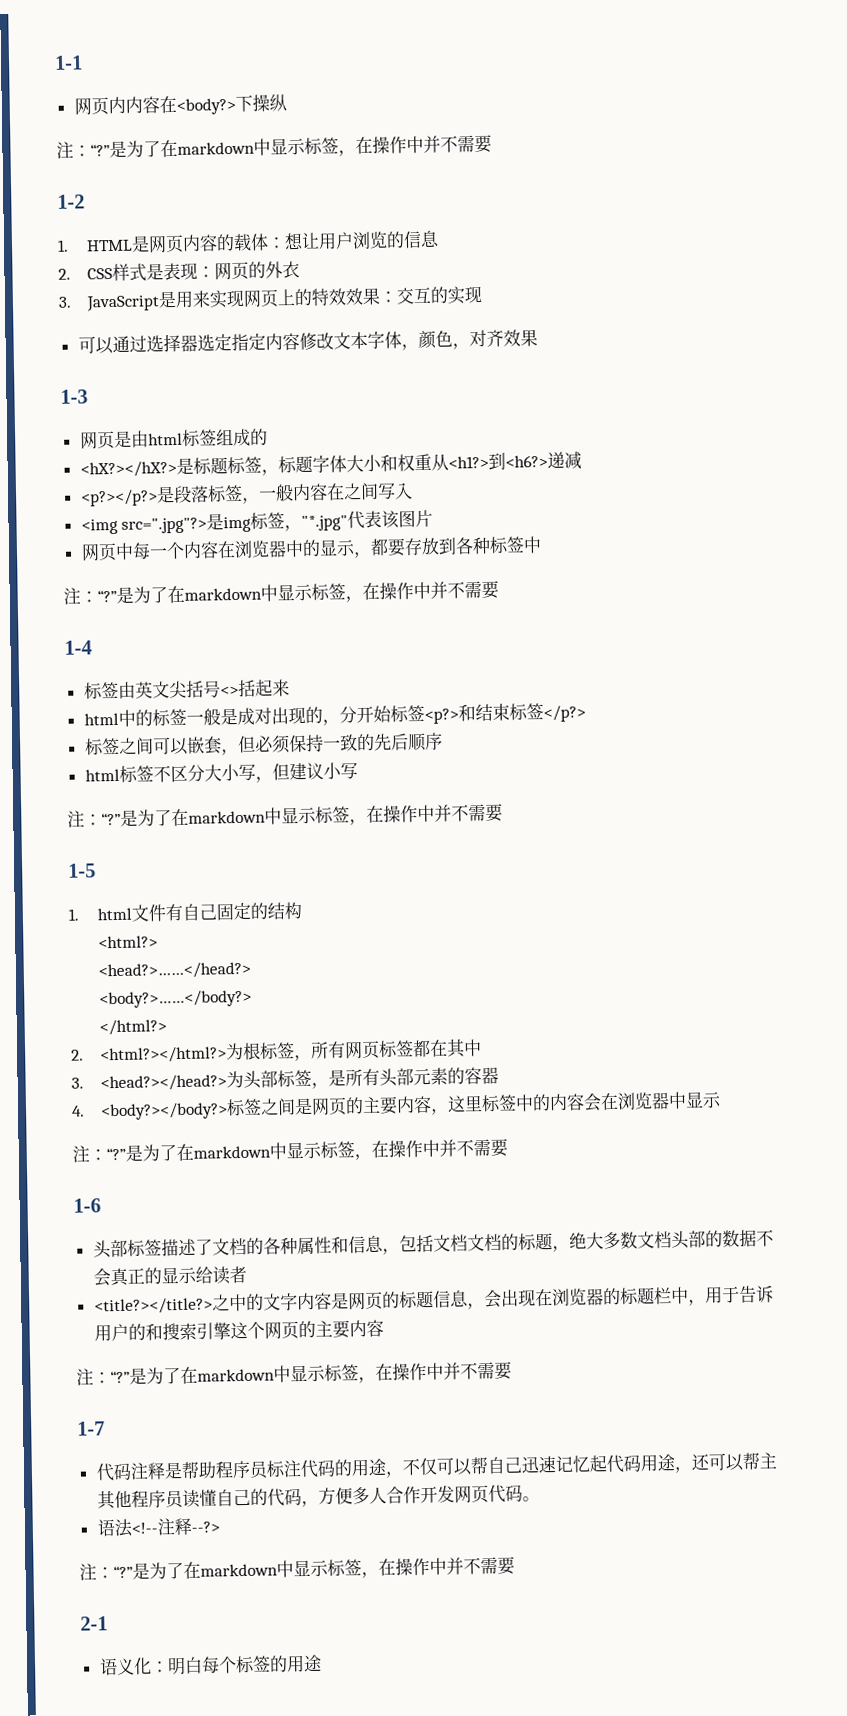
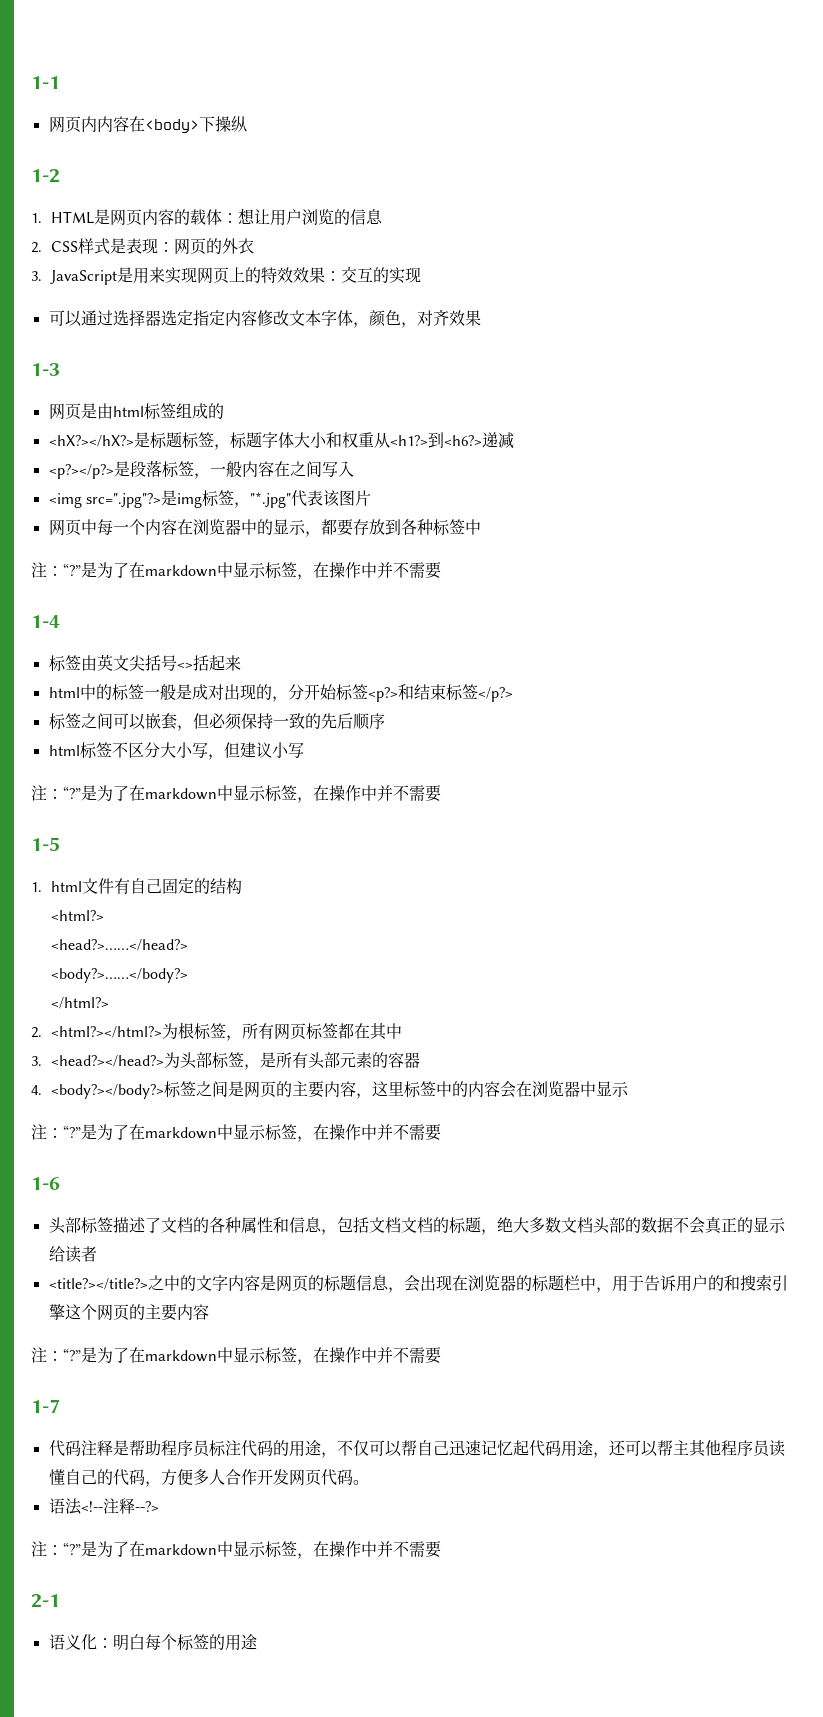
- 网页内内容在<body?>下操纵
- 注：“?”是为了在markdown中显示标签，在操作中并不需要
+ 网页内内容在<body>下操纵

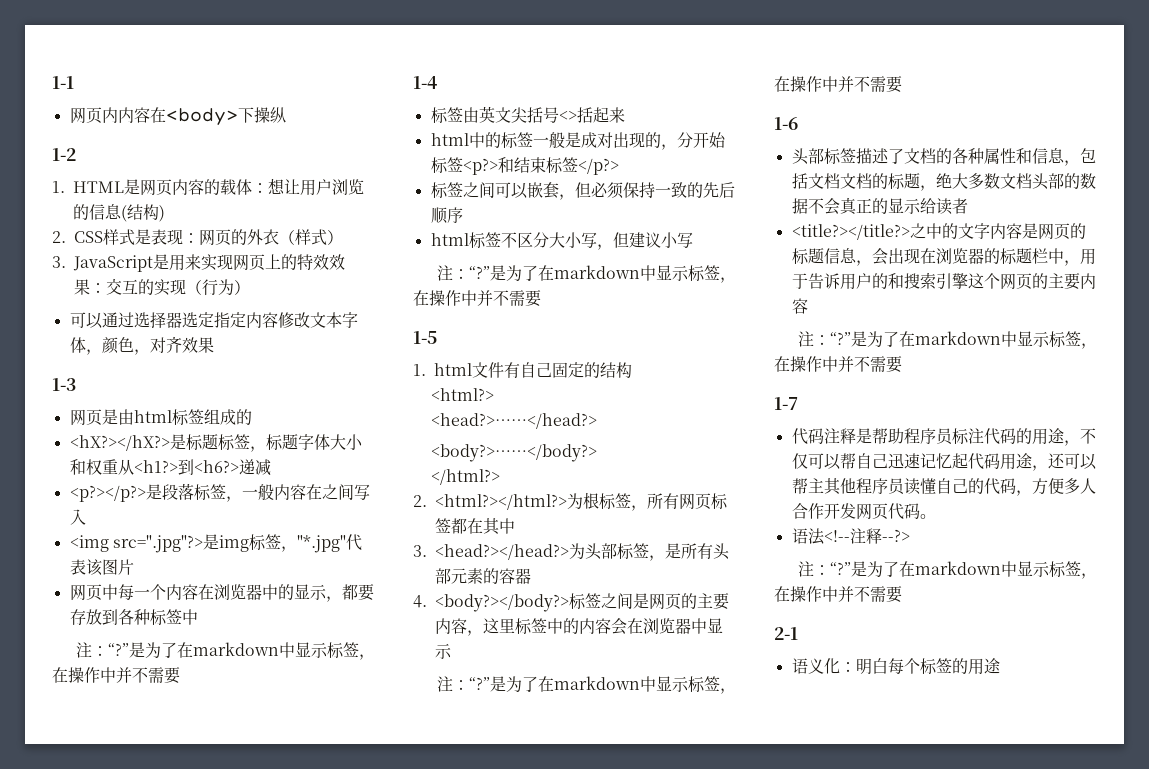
- 1. HTML是网页内容的载体：想让用户浏览的信息
+ 1. HTML是网页内容的载体：想让用户浏览的信息(结构)
- 2. CSS样式是表现：网页的外衣
+ 2. CSS样式是表现：网页的外衣（样式）
- 3. JavaScript是用来实现网页上的特效效果：交互的实现
+ 3. JavaScript是用来实现网页上的特效效果：交互的实现（行为）

